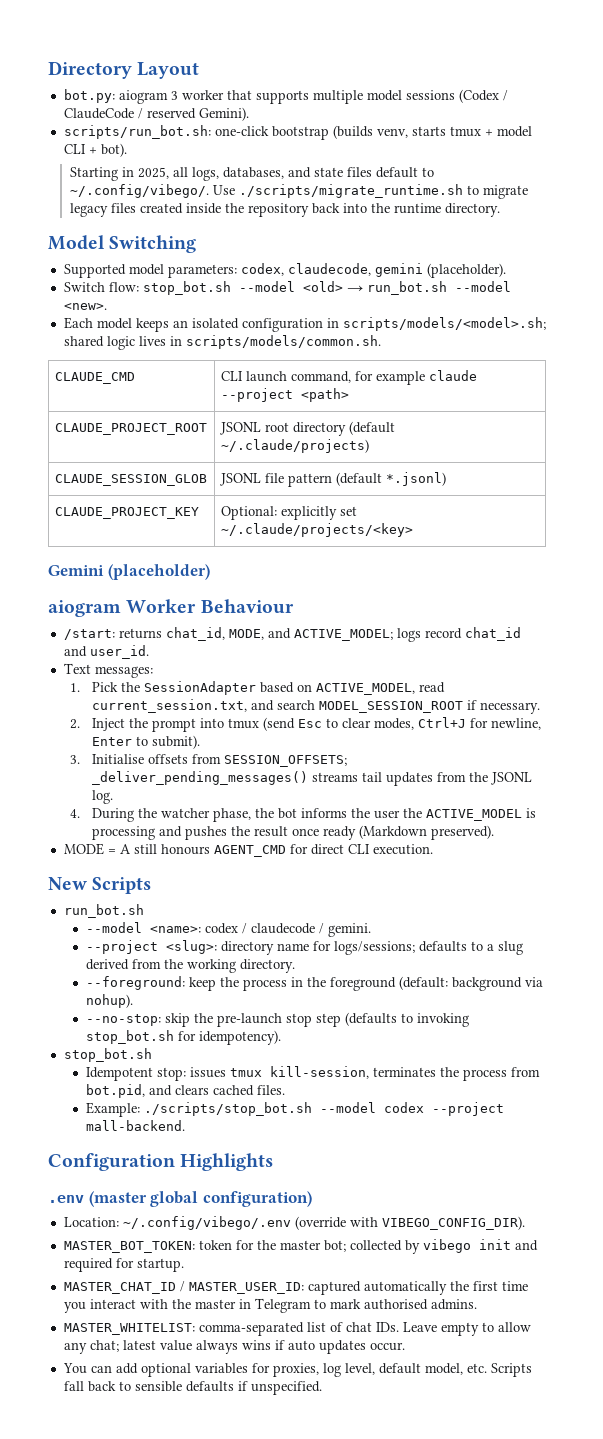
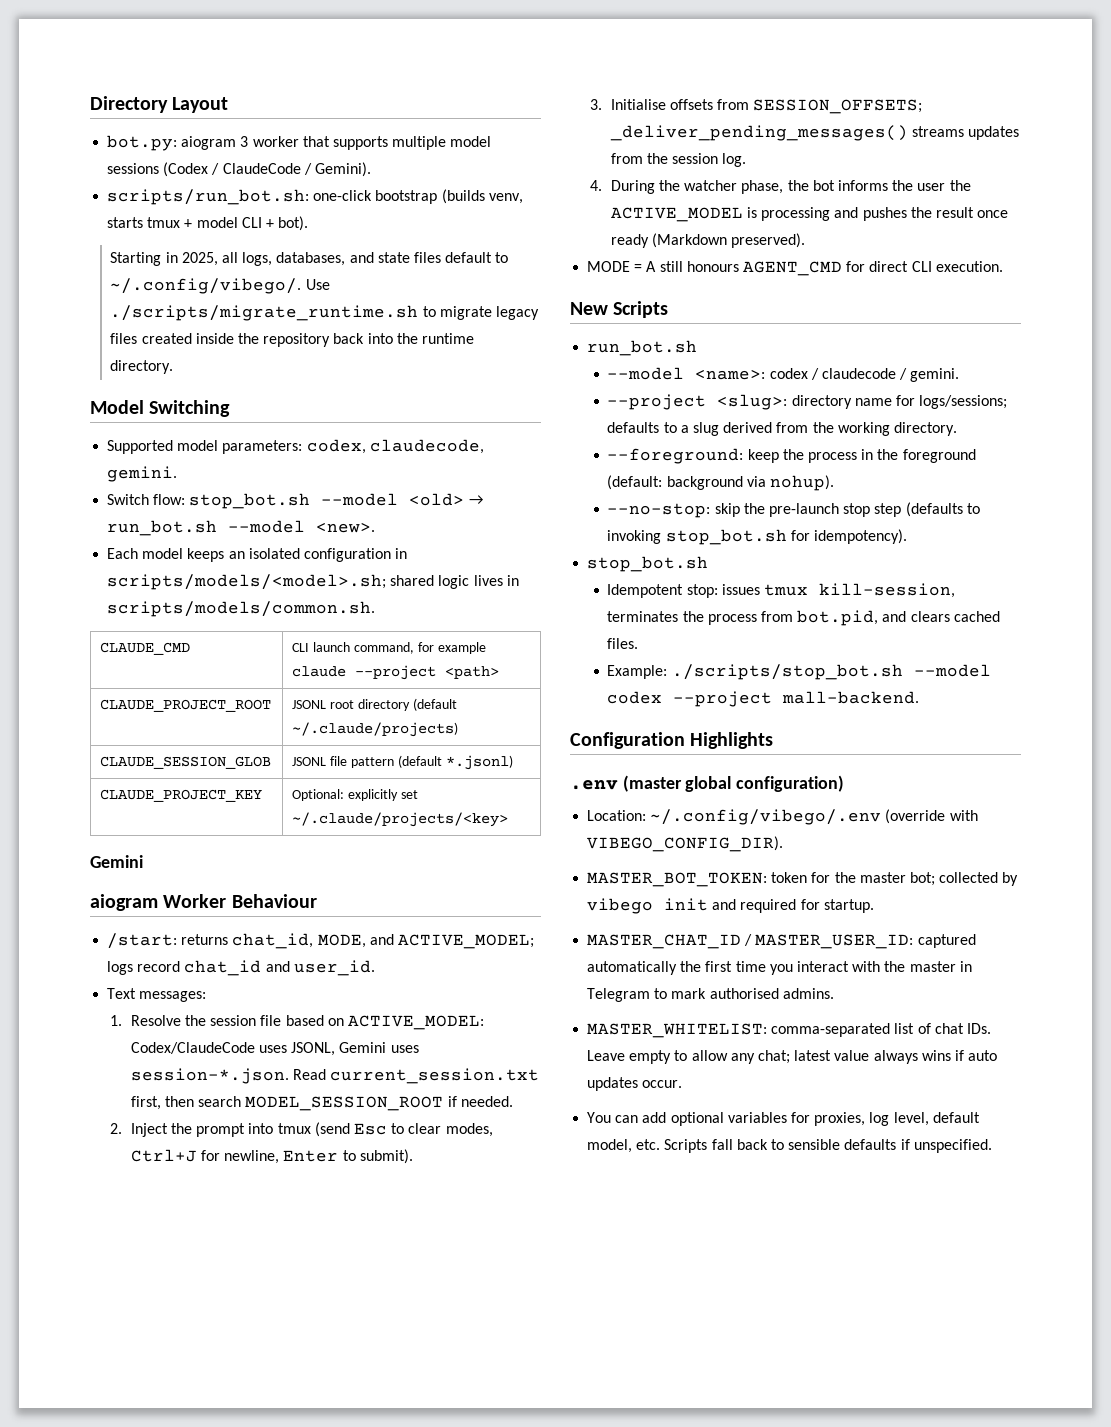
- bot.py: aiogram 3 worker that supports multiple model sessions (Codex / ClaudeCode / reserved Gemini).
+ bot.py: aiogram 3 worker that supports multiple model sessions (Codex / ClaudeCode / Gemini).
- Supported model parameters: codex, claudecode, gemini (placeholder).
+ Supported model parameters: codex, claudecode, gemini.
  CLAUDE_PROJECT_KEY | Optional: explicitly set ~/.claude/projects/<key>
- Gemini (placeholder)
+ Gemini
- 1. Pick the SessionAdapter based on ACTIVE_MODEL, read current_session.txt, and search MODEL_SESSION_ROOT if necessary.
+ 1. Resolve the session file based on ACTIVE_MODEL: Codex/ClaudeCode uses JSONL, Gemini uses session-*.json. Read current_session.txt first, then search MODEL_SESSION_ROOT if needed.
- 3. Initialise offsets from SESSION_OFFSETS; _deliver_pending_messages() streams tail updates from the JSONL log.
+ 3. Initialise offsets from SESSION_OFFSETS; _deliver_pending_messages() streams updates from the session log.

